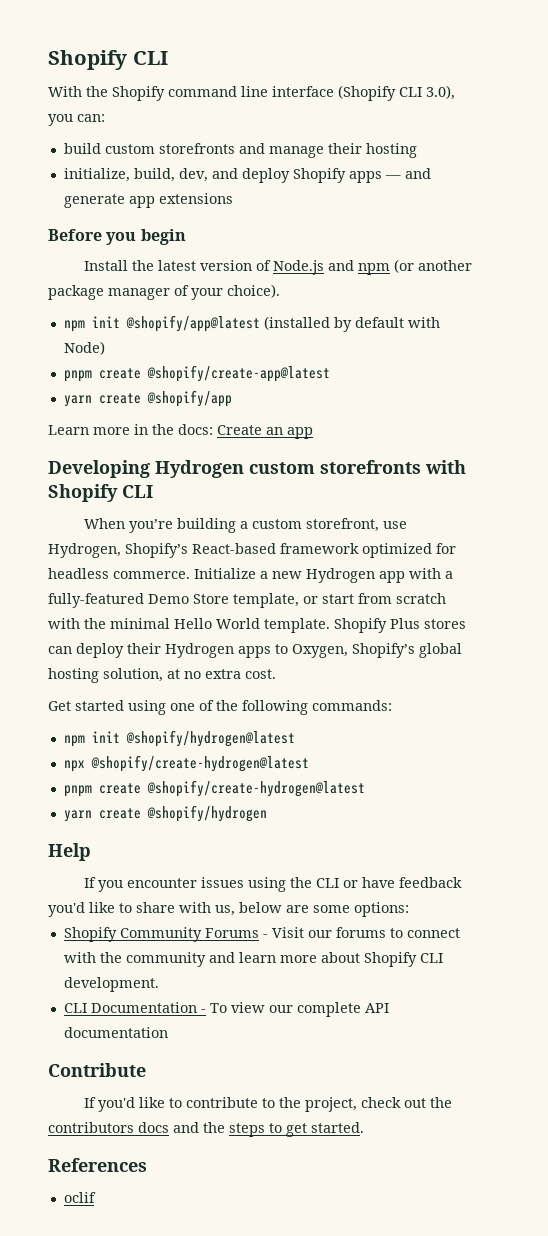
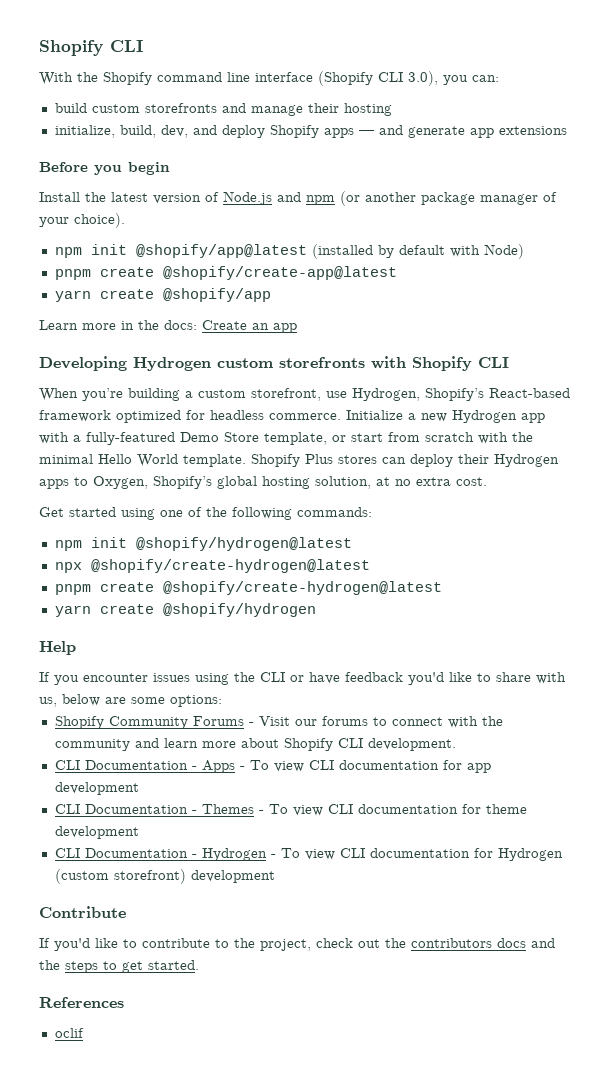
- CLI Documentation - To view our complete API documentation
+ CLI Documentation - Apps - To view CLI documentation for app development
+ CLI Documentation - Themes - To view CLI documentation for theme development
+ CLI Documentation - Hydrogen - To view CLI documentation for Hydrogen (custom storefront) development

